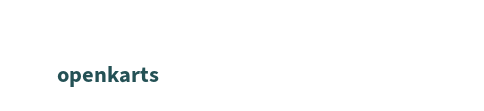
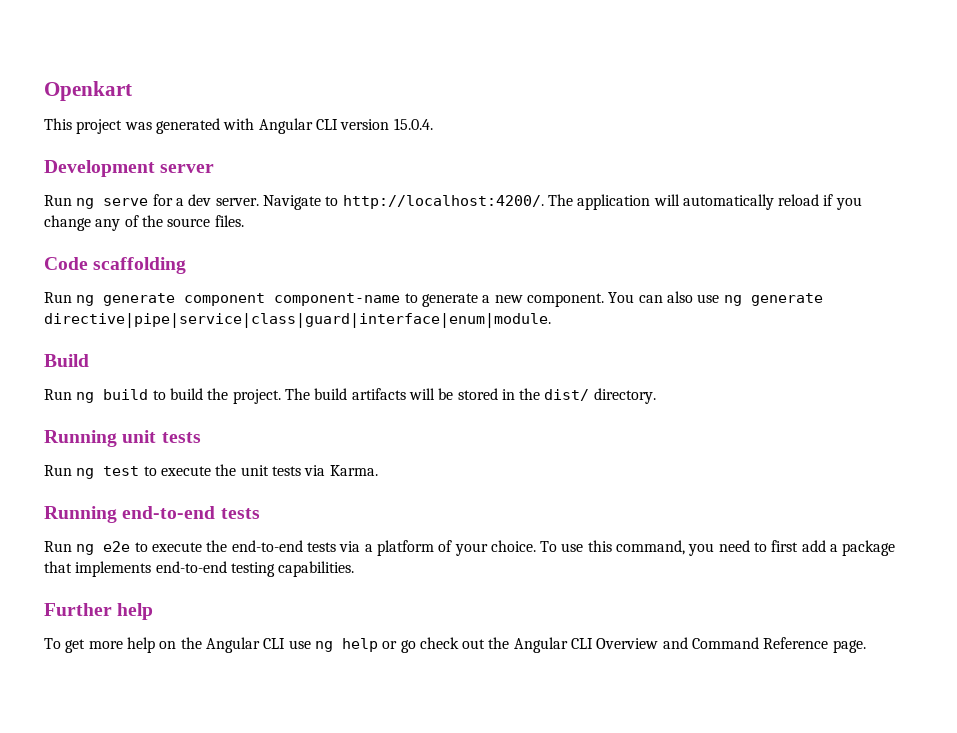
- openkarts
+ Openkart
+ This project was generated with Angular CLI version 15.0.4.
+ Development server
+ Run ng serve for a dev server. Navigate to http://localhost:4200/. The application will automatically reload if you change any of the source files.
+ Code scaffolding
+ Run ng generate component component-name to generate a new component. You can also use ng generate directive|pipe|service|class|guard|interface|enum|module.
+ Build
+ Run ng build to build the project. The build artifacts will be stored in the dist/ directory.
+ Running unit tests
+ Run ng test to execute the unit tests via Karma.
+ Running end-to-end tests
+ Run ng e2e to execute the end-to-end tests via a platform of your choice. To use this command, you need to first add a package that implements end-to-end testing capabilities.
+ Further help
+ To get more help on the Angular CLI use ng help or go check out the Angular CLI Overview and Command Reference page.

